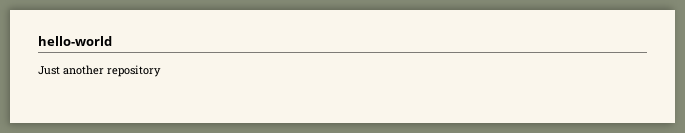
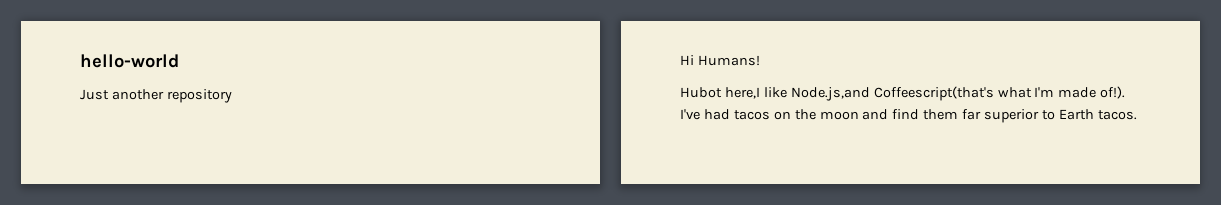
+ Hi Humans!
+ Hubot here,I like Node.js,and Coffeescript(that's what I'm made of!). I've had tacos on the moon and find them far superior to Earth tacos.

